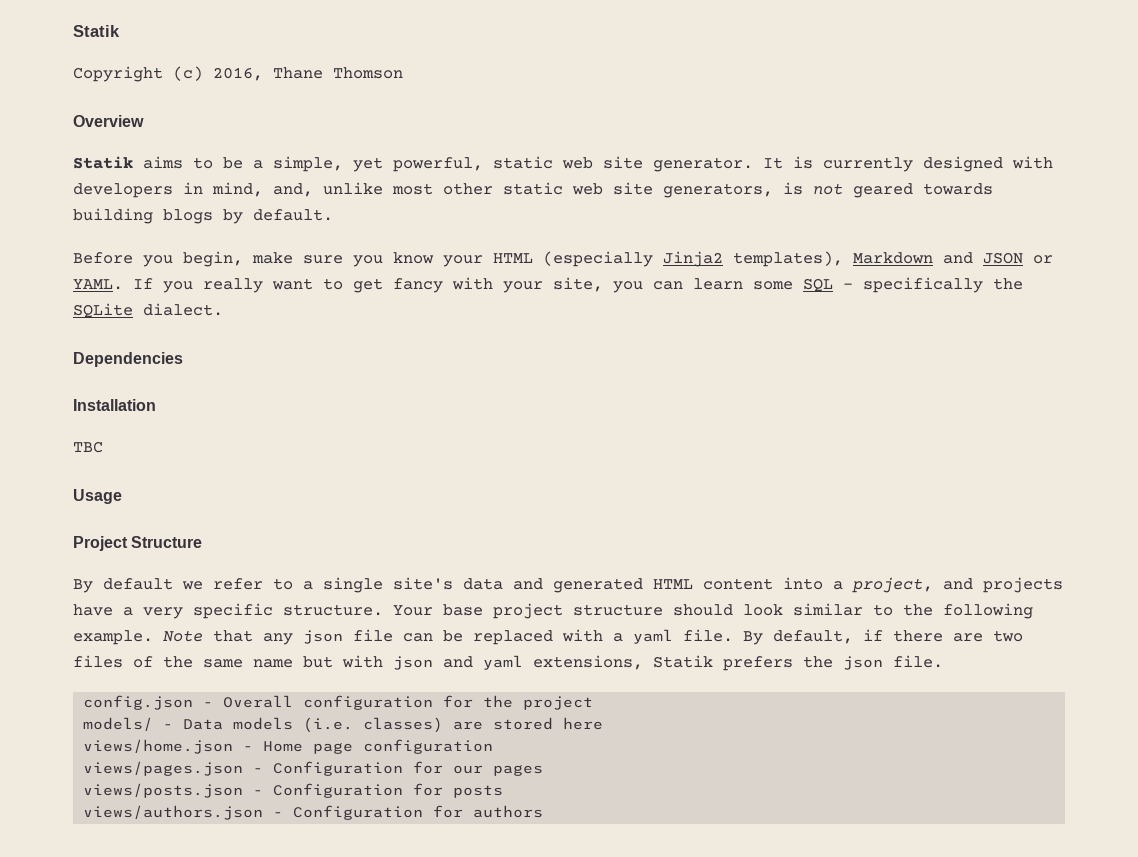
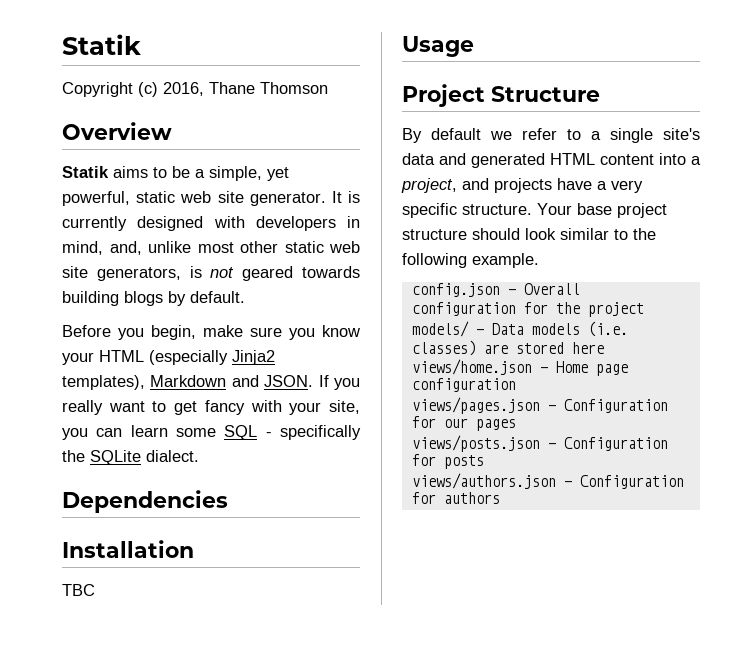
- Before you begin, make sure you know your HTML (especially Jinja2 templates), Markdown and JSON or YAML.
+ Before you begin, make sure you know your HTML (especially Jinja2 templates), Markdown and JSON.
- Note that any json file can be replaced with a yaml file. By default, if there are two files of the same name but with json and yaml extensions, Statik prefers the json file.

